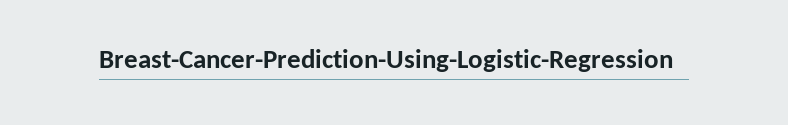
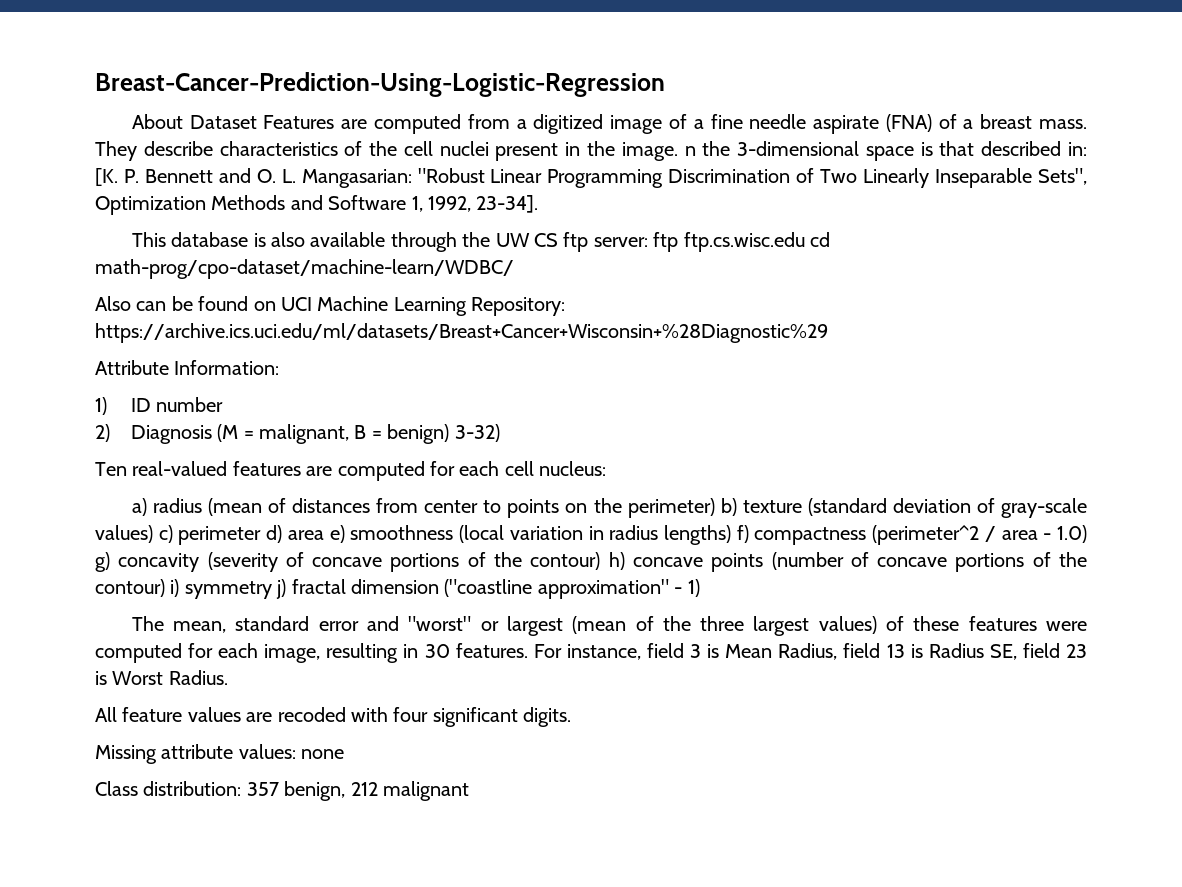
+ About Dataset Features are computed from a digitized image of a fine needle aspirate (FNA) of a breast mass. They describe characteristics of the cell nuclei present in the image. n the 3-dimensional space is that described in: [K. P. Bennett and O. L. Mangasarian: "Robust Linear Programming Discrimination of Two Linearly Inseparable Sets", Optimization Methods and Software 1, 1992, 23-34].
+ This database is also available through the UW CS ftp server: ftp ftp.cs.wisc.edu cd math-prog/cpo-dataset/machine-learn/WDBC/
+ Also can be found on UCI Machine Learning Repository: https://archive.ics.uci.edu/ml/datasets/Breast+Cancer+Wisconsin+%28Diagnostic%29
+ Attribute Information:
+ 1) ID number
+ 2) Diagnosis (M = malignant, B = benign) 3-32)
+ Ten real-valued features are computed for each cell nucleus:
+ a) radius (mean of distances from center to points on the perimeter) b) texture (standard deviation of gray-scale values) c) perimeter d) area e) smoothness (local variation in radius lengths) f) compactness (perimeter^2 / area - 1.0) g) concavity (severity of concave portions of the contour) h) concave points (number of concave portions of the contour) i) symmetry j) fractal dimension ("coastline approximation" - 1)
+ The mean, standard error and "worst" or largest (mean of the three largest values) of these features were computed for each image, resulting in 30 features. For instance, field 3 is Mean Radius, field 13 is Radius SE, field 23 is Worst Radius.
+ All feature values are recoded with four significant digits.
+ Missing attribute values: none
+ Class distribution: 357 benign, 212 malignant

